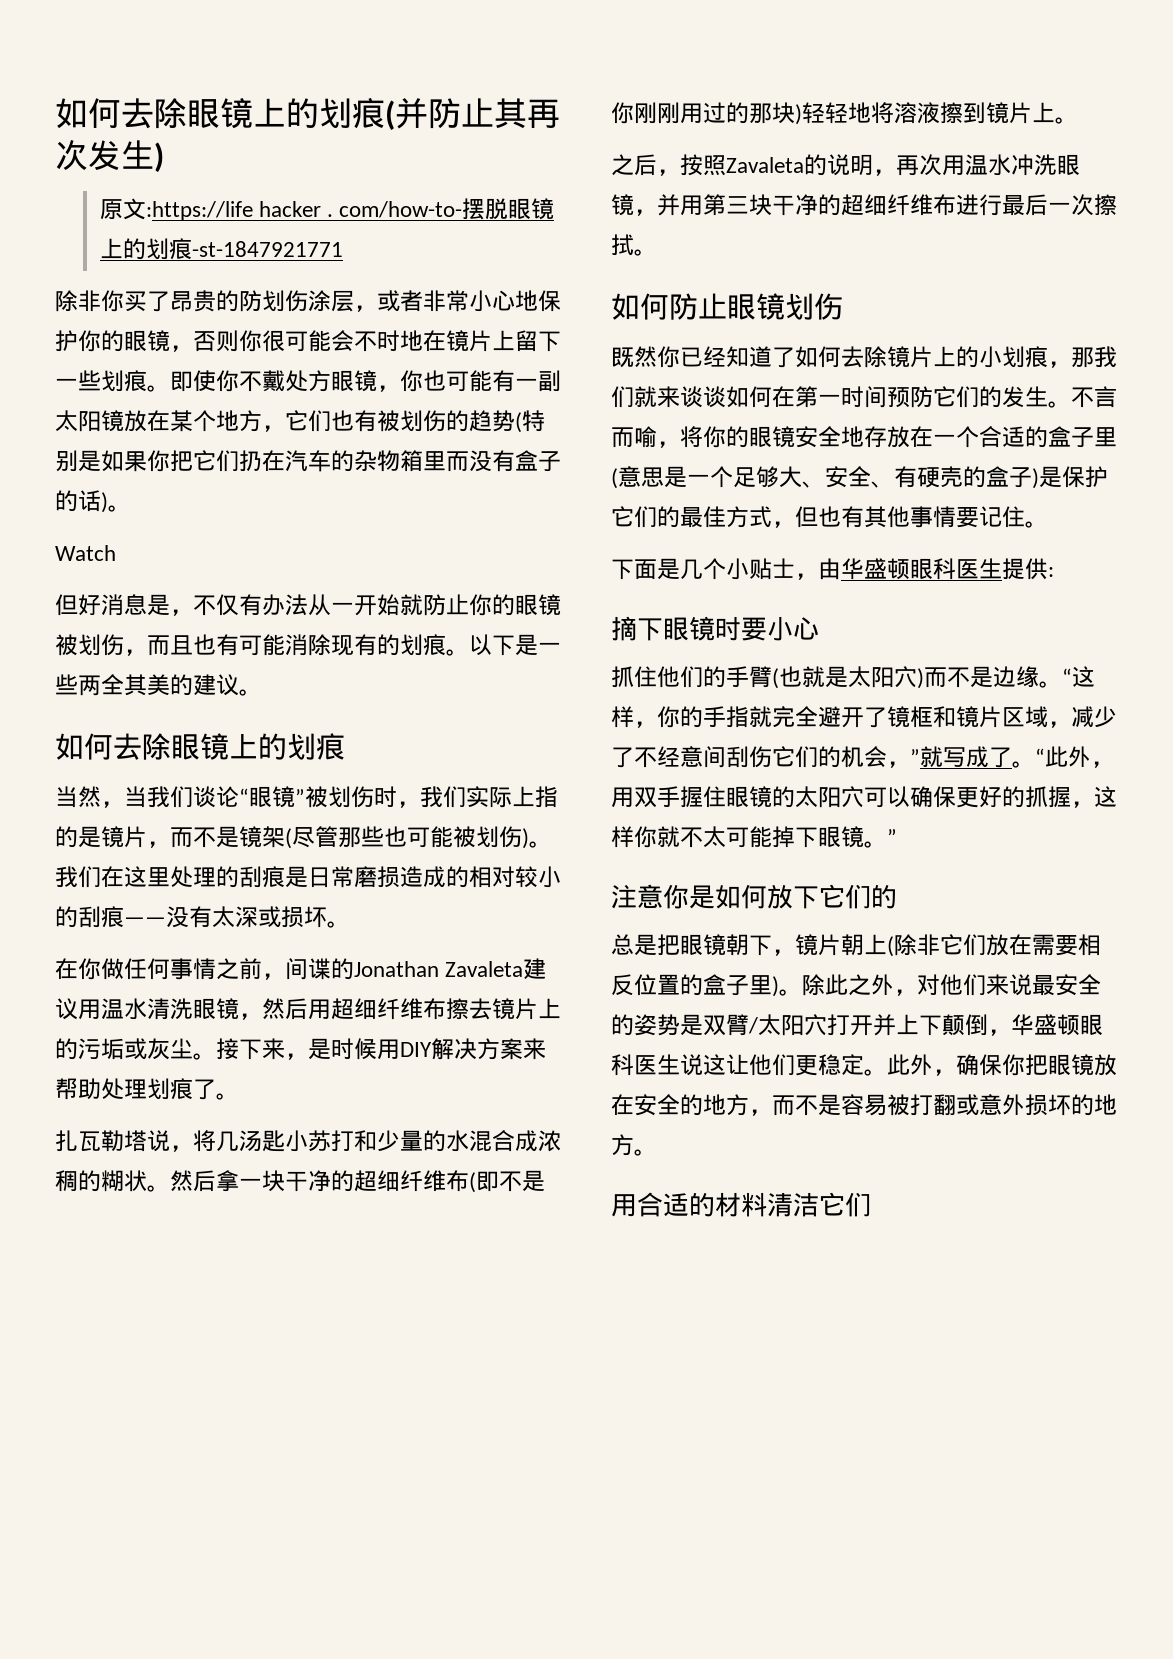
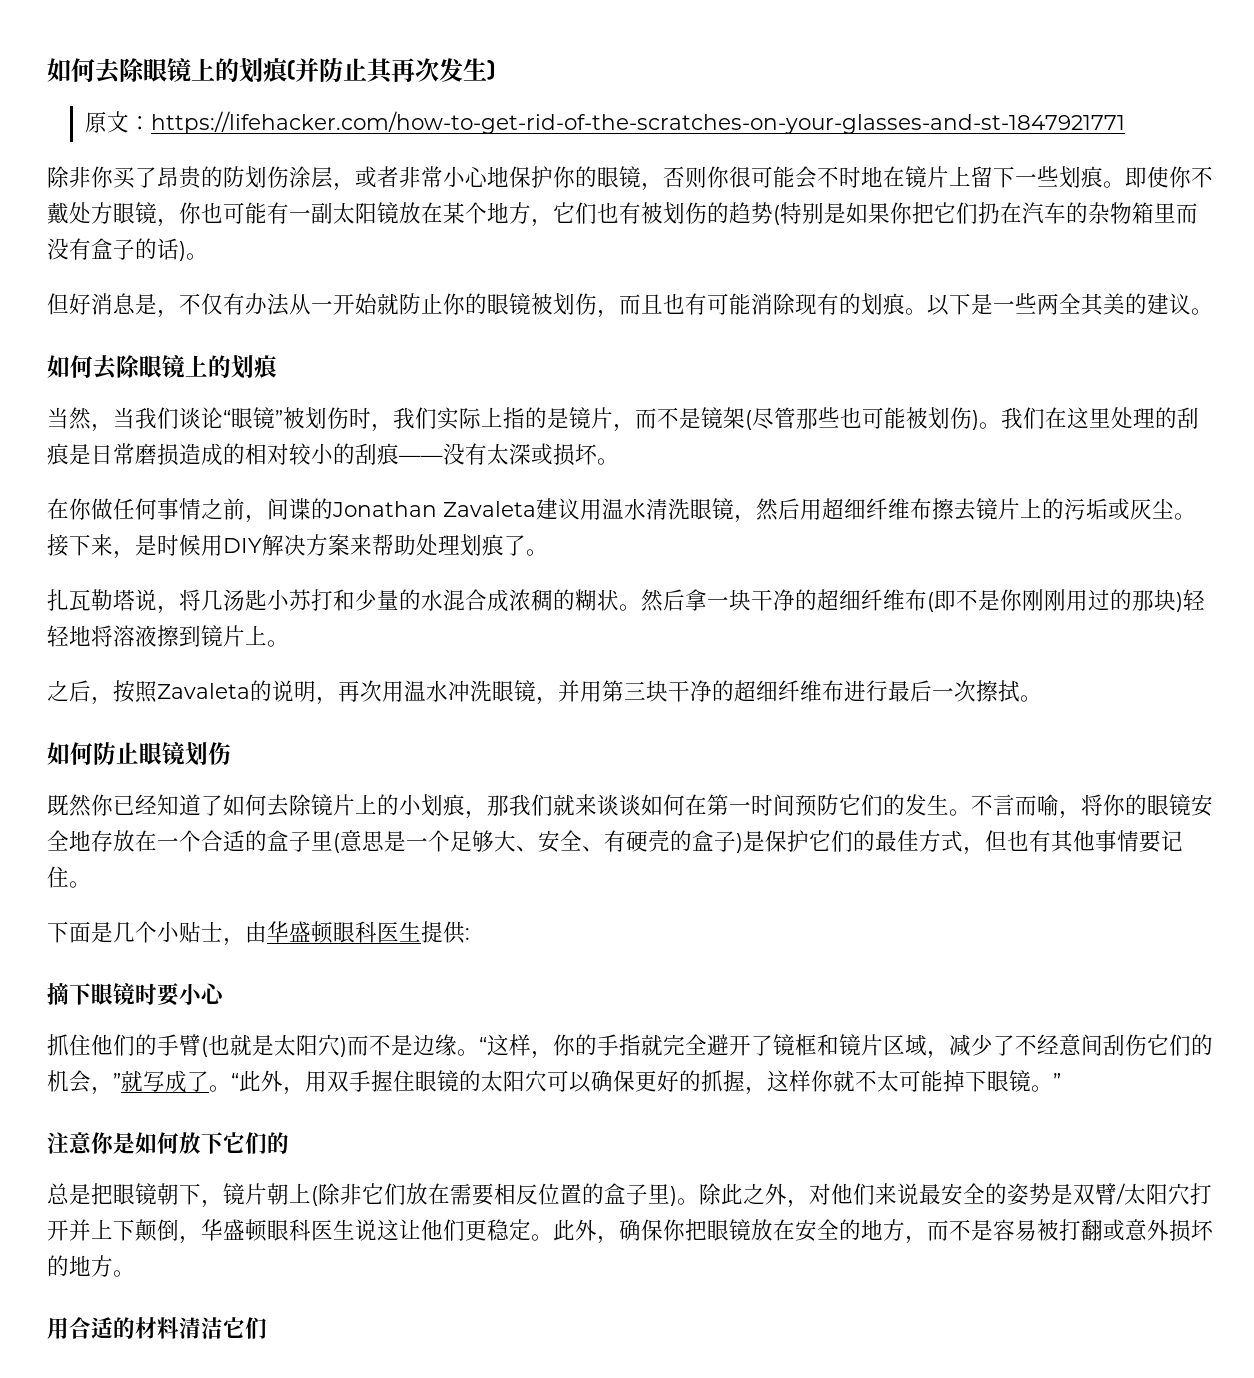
- 原文:https://life hacker . com/how-to-摆脱眼镜上的划痕-st-1847921771
+ 原文：https://lifehacker.com/how-to-get-rid-of-the-scratches-on-your-glasses-and-st-1847921771
- Watch

